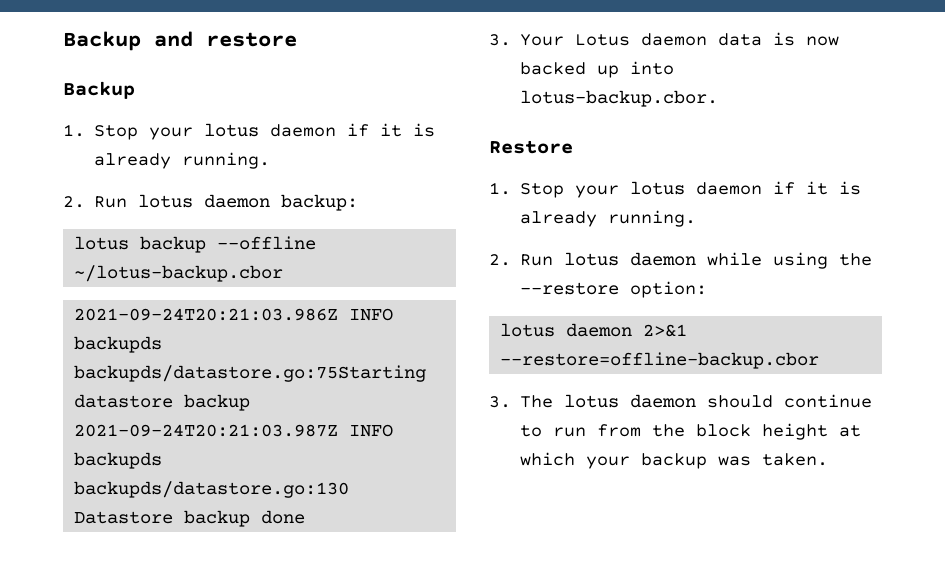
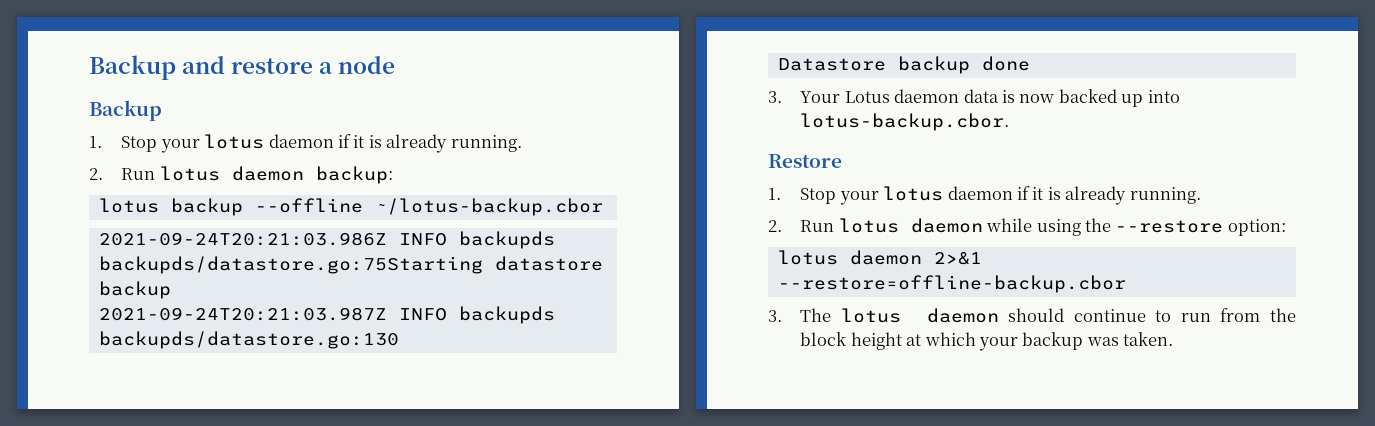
- Backup and restore
+ Backup and restore a node

